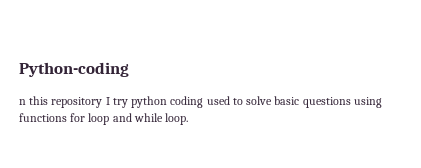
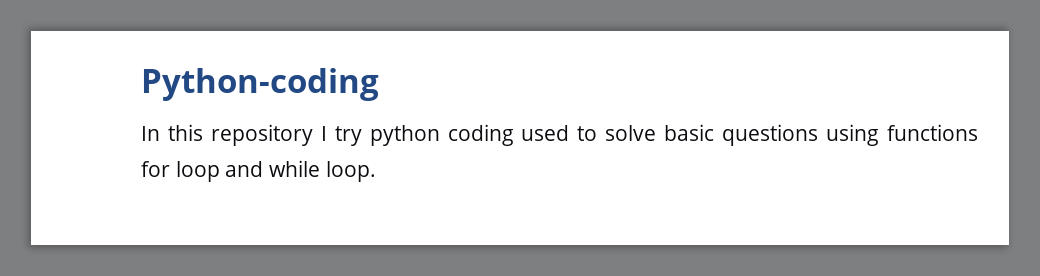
- n this repository I try python coding used to solve basic questions using functions for loop and while loop.
+ In this repository I try python coding used to solve basic questions using functions for loop and while loop.

